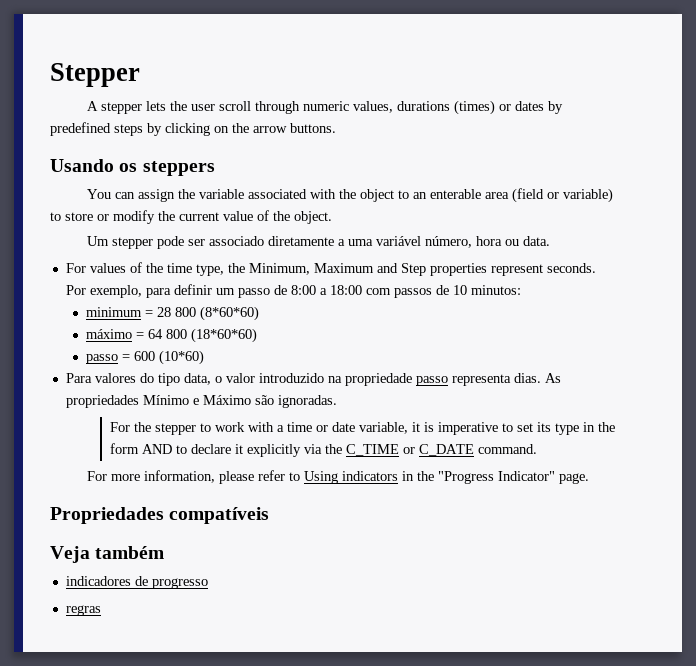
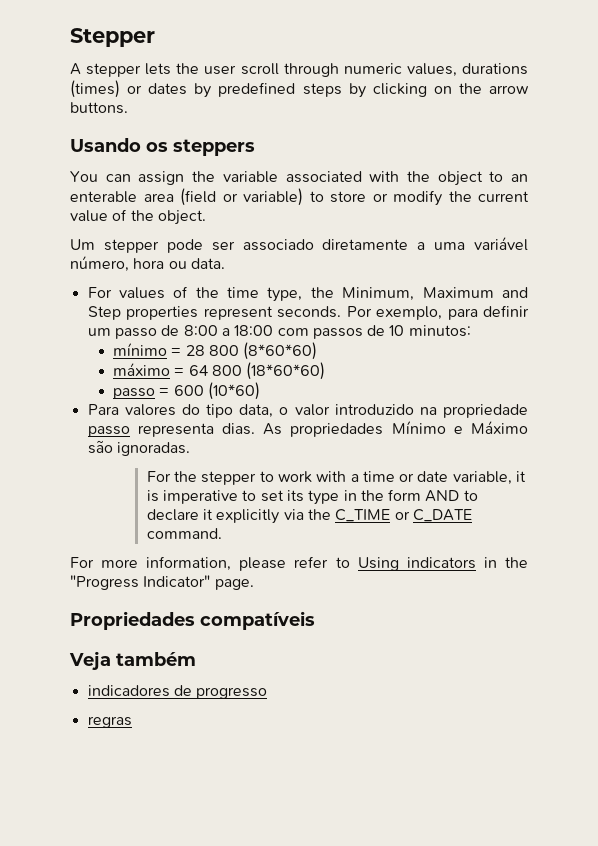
- minimum = 28 800 (8*60*60)
+ mínimo = 28 800 (8*60*60)

